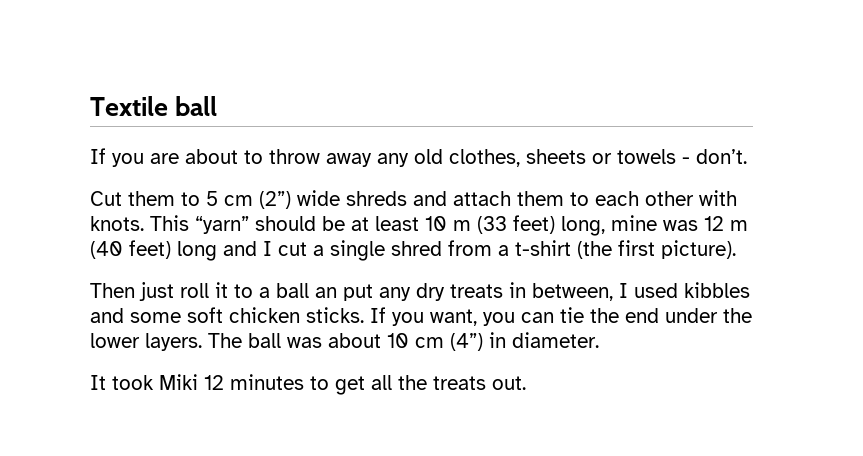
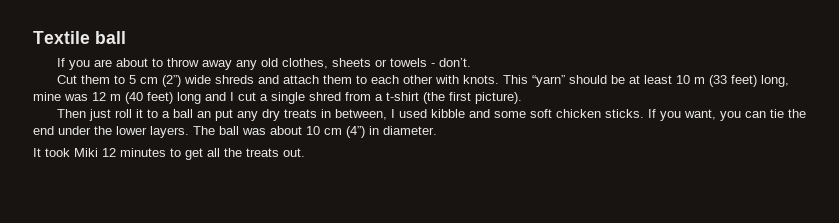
- Then just roll it to a ball an put any dry treats in between, I used kibbles and some soft chicken sticks.
+ Then just roll it to a ball an put any dry treats in between, I used kibble and some soft chicken sticks.

